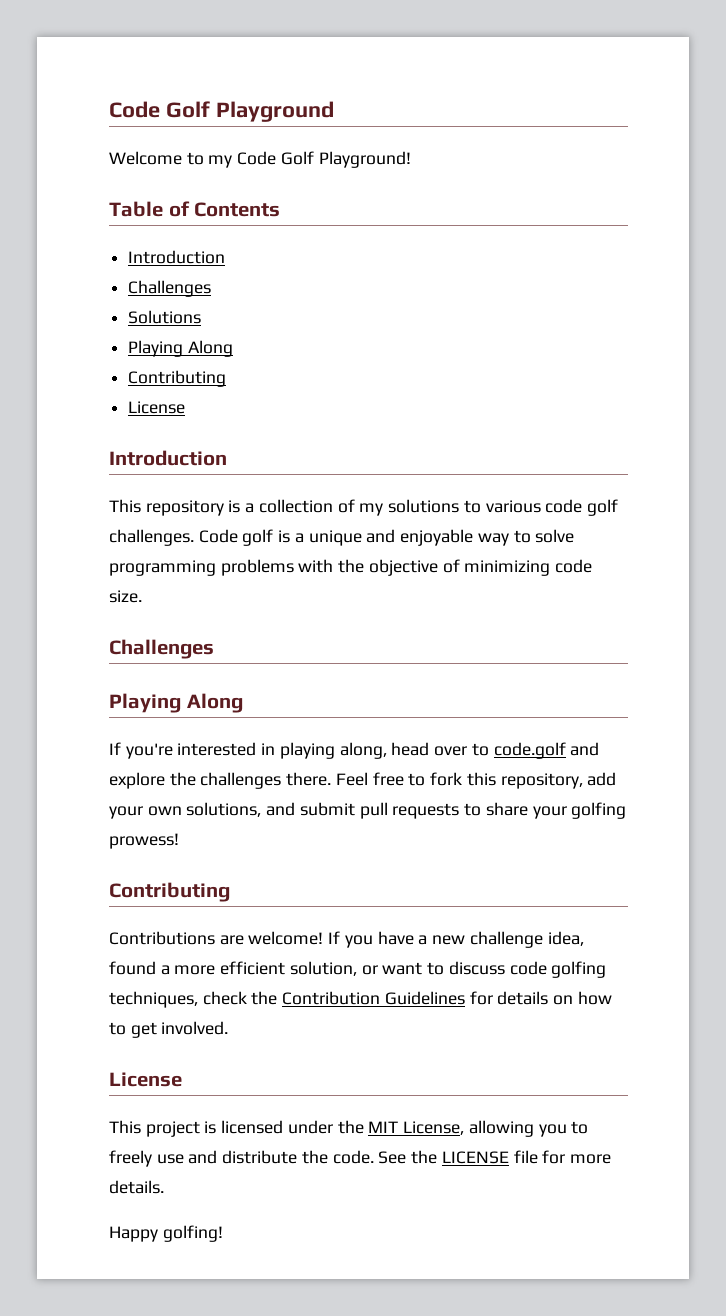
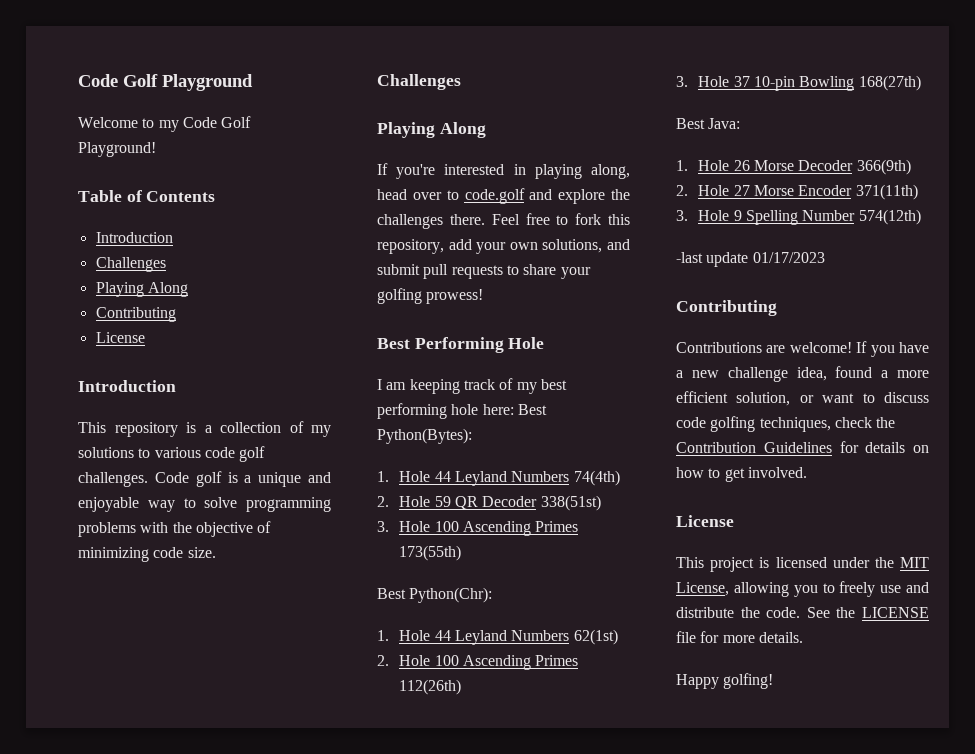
- Solutions
+ Best Performing Hole
+ I am keeping track of my best performing hole here: Best Python(Bytes):
+ 1. Hole 44 Leyland Numbers 74(4th)
+ 2. Hole 59 QR Decoder 338(51st)
+ 3. Hole 100 Ascending Primes 173(55th)
+ Best Python(Chr):
+ 1. Hole 44 Leyland Numbers 62(1st)
+ 2. Hole 100 Ascending Primes 112(26th)
+ 3. Hole 37 10-pin Bowling 168(27th)
+ Best Java:
+ 1. Hole 26 Morse Decoder 366(9th)
+ 2. Hole 27 Morse Encoder 371(11th)
+ 3. Hole 9 Spelling Number 574(12th)
+ -last update 01/17/2023

